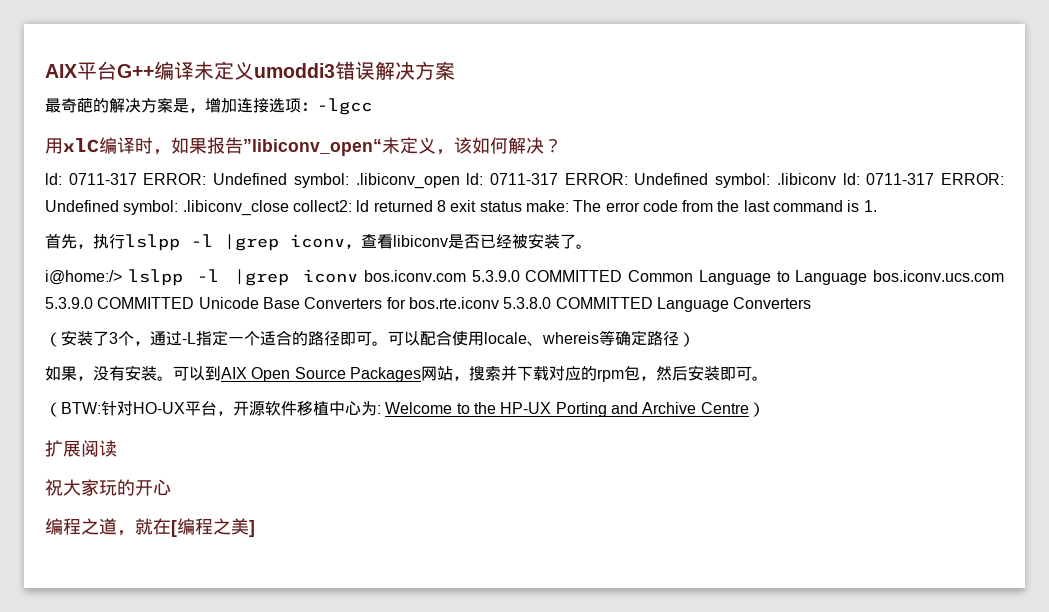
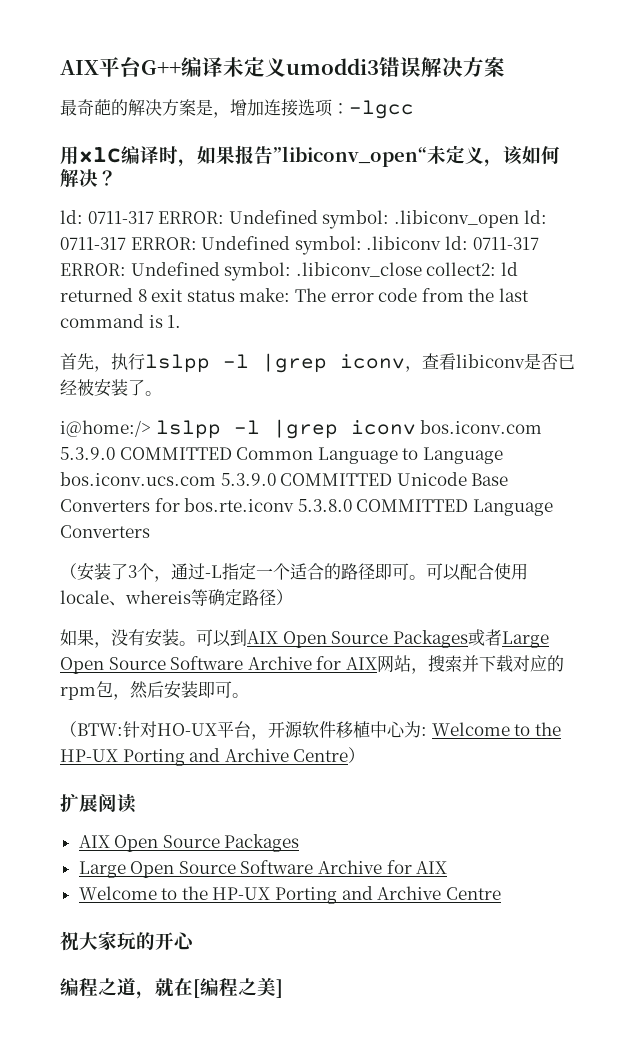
- 可以到AIX Open Source Packages网站，搜索并下载对应的rpm包，然后安装即可。
+ 可以到AIX Open Source Packages或者Large Open Source Software Archive for AIX网站，搜索并下载对应的rpm包，然后安装即可。
  扩展阅读
+ AIX Open Source Packages
+ Large Open Source Software Archive for AIX
+ Welcome to the HP-UX Porting and Archive Centre

